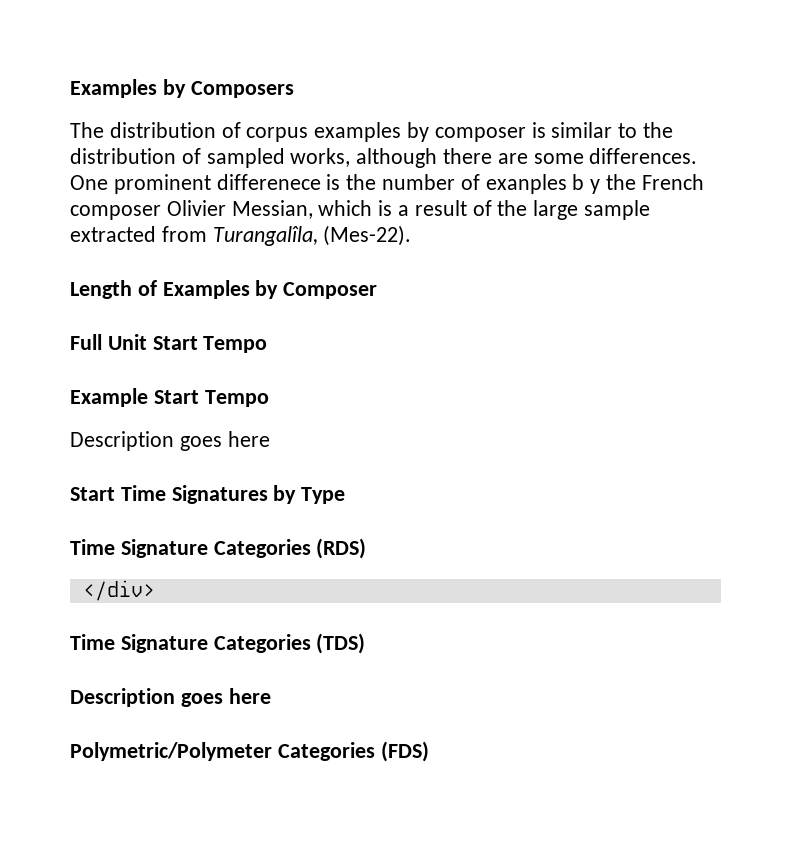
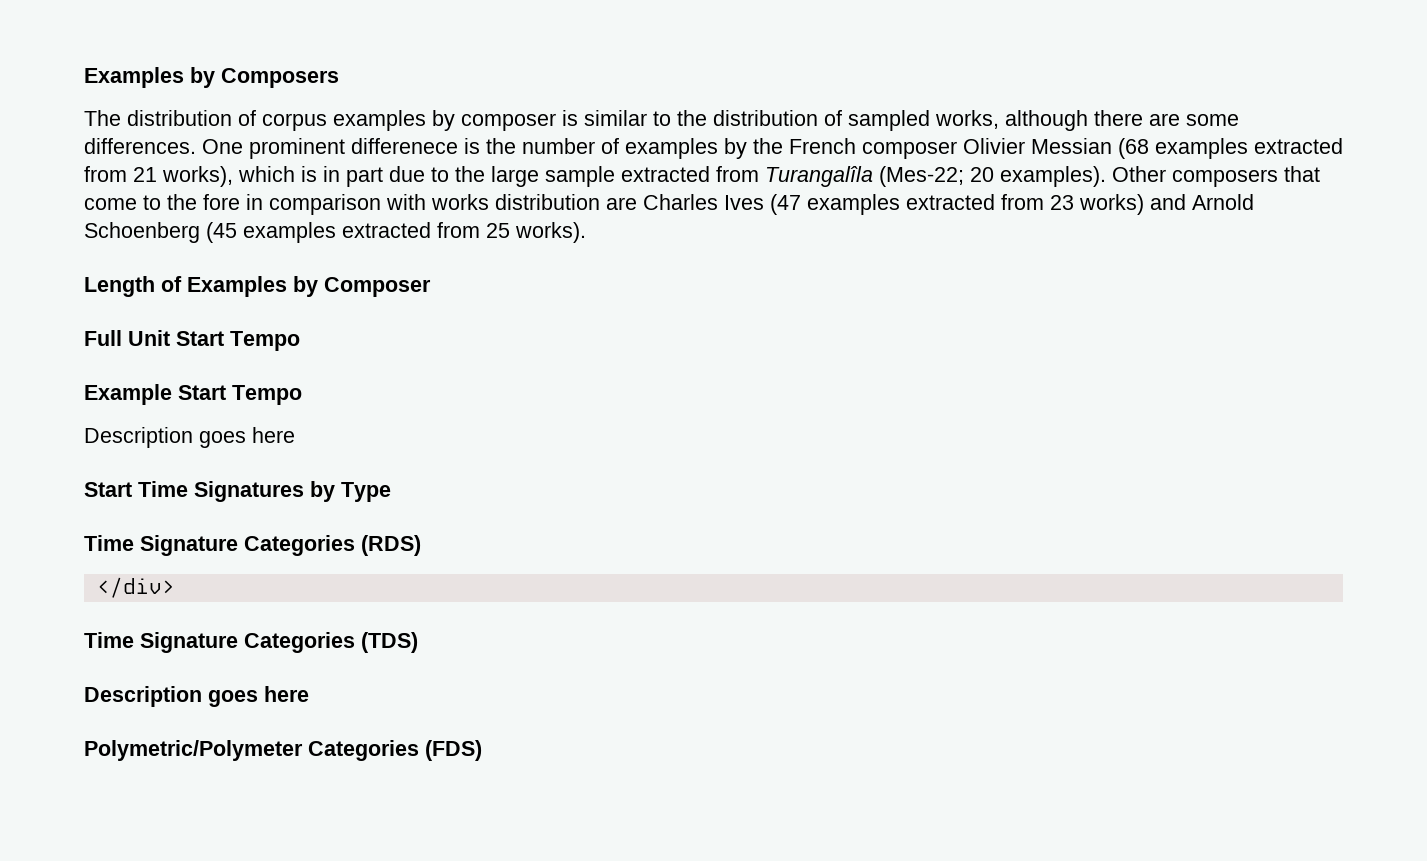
- One prominent differenece is the number of exanples b y the French composer Olivier Messian, which is a result of the large sample extracted from Turangalîla, (Mes-22).
+ One prominent differenece is the number of examples by the French composer Olivier Messian (68 examples extracted from 21 works), which is in part due to the large sample extracted from Turangalîla (Mes-22; 20 examples). Other composers that come to the fore in comparison with works distribution are Charles Ives (47 examples extracted from 23 works) and Arnold Schoenberg (45 examples extracted from 25 works).

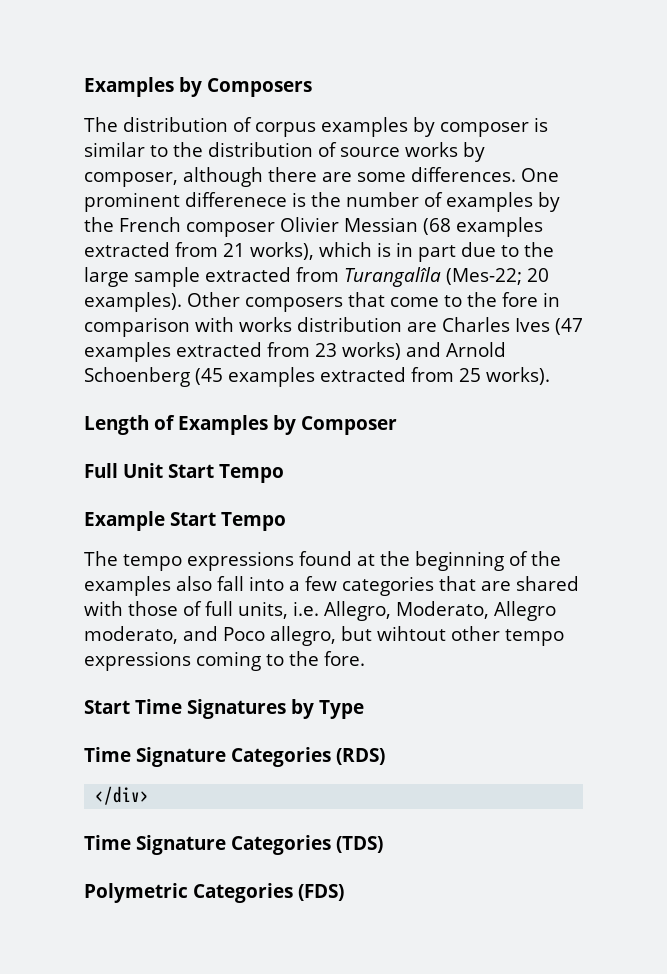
- The distribution of corpus examples by composer is similar to the distribution of sampled works, although there are some differences.
+ The distribution of corpus examples by composer is similar to the distribution of source works by composer, although there are some differences.
  Example Start Tempo
- Description goes here
+ The tempo expressions found at the beginning of the examples also fall into a few categories that are shared with those of full units, i.e. Allegro, Moderato, Allegro moderato, and Poco allegro, but wihtout other tempo expressions coming to the fore.
  Time Signature Categories (TDS)
- Description goes here
- Polymetric/Polymeter Categories (FDS)
+ Polymetric Categories (FDS)

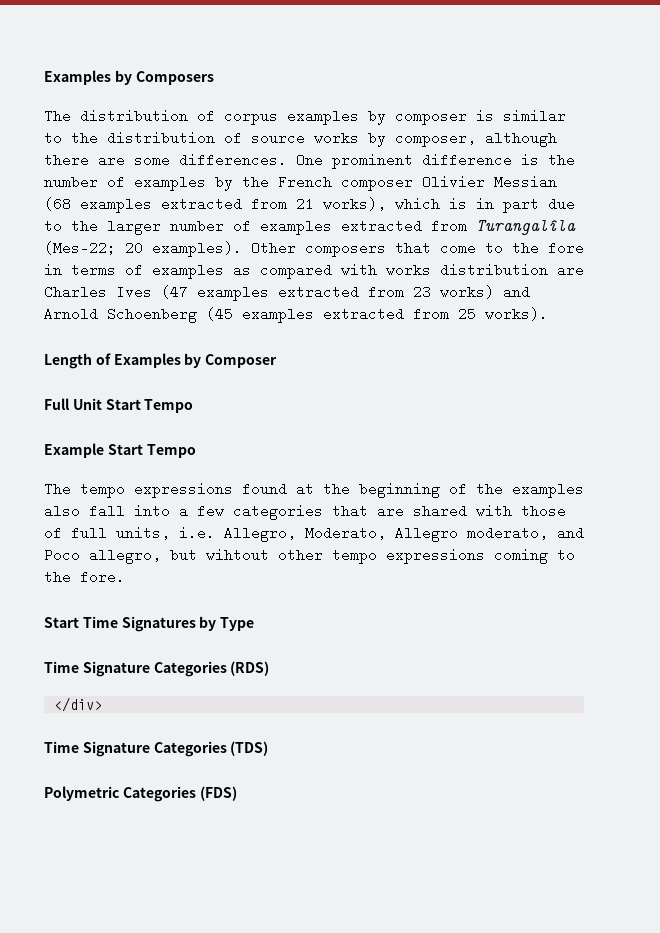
- One prominent differenece is the number of examples by the French composer Olivier Messian (68 examples extracted from 21 works), which is in part due to the large sample extracted from Turangalîla (Mes-22; 20 examples).
+ One prominent difference is the number of examples by the French composer Olivier Messian (68 examples extracted from 21 works), which is in part due to the larger number of examples extracted from Turangalîla (Mes-22; 20 examples).
- Other composers that come to the fore in comparison with works distribution are Charles Ives (47 examples extracted from 23 works) and Arnold Schoenberg (45 examples extracted from 25 works).
+ Other composers that come to the fore in terms of examples as compared with works distribution are Charles Ives (47 examples extracted from 23 works) and Arnold Schoenberg (45 examples extracted from 25 works).

